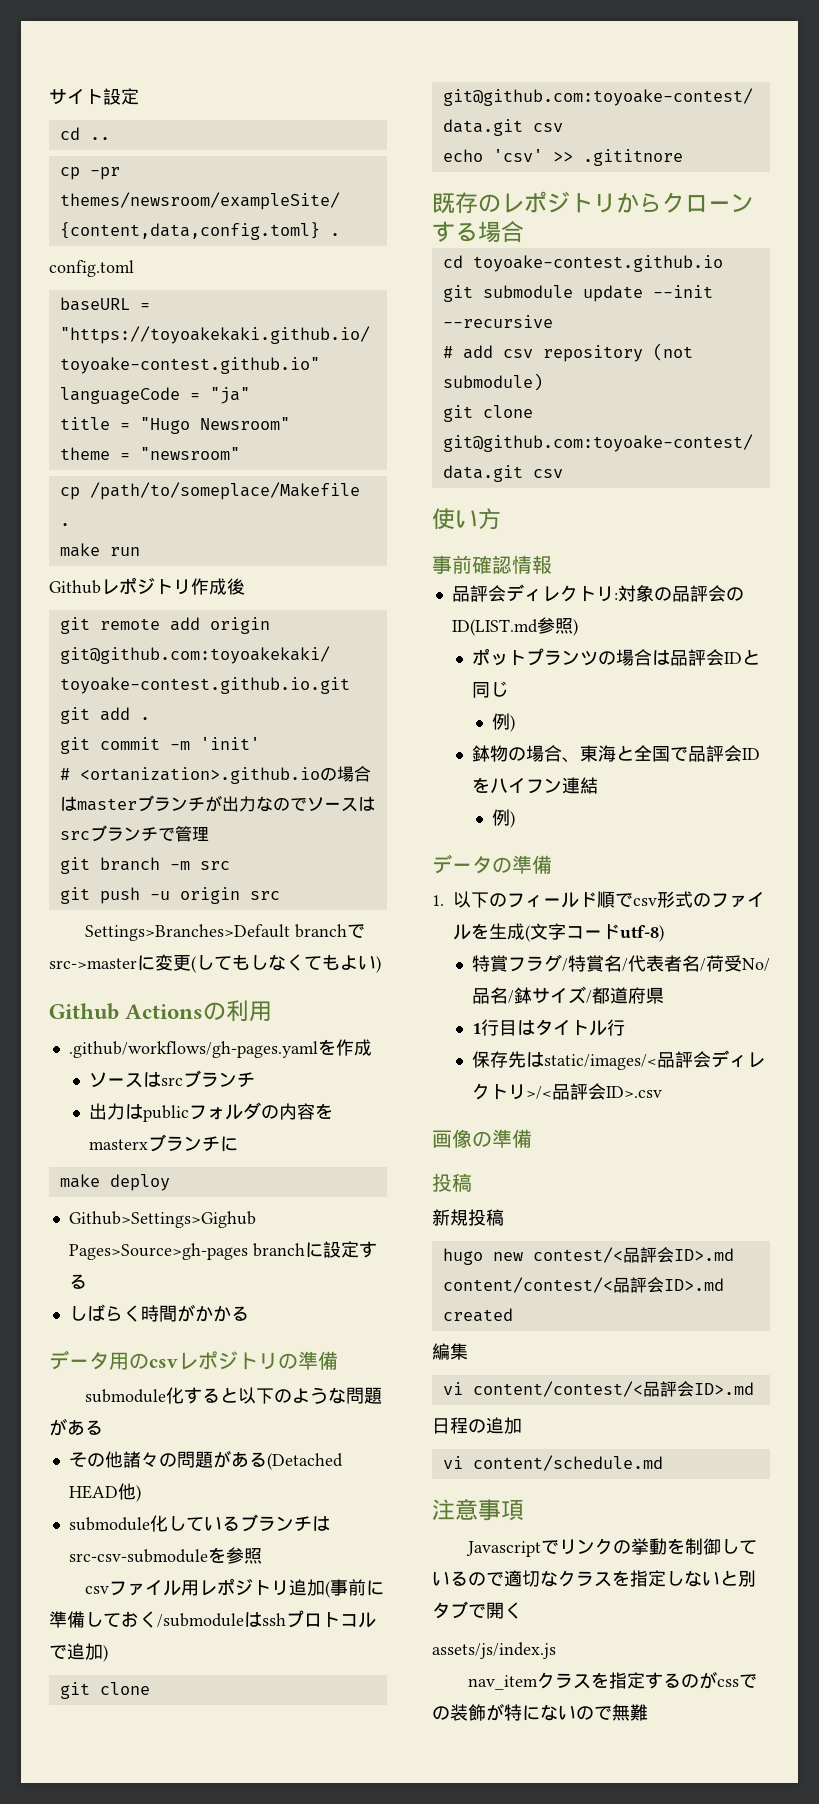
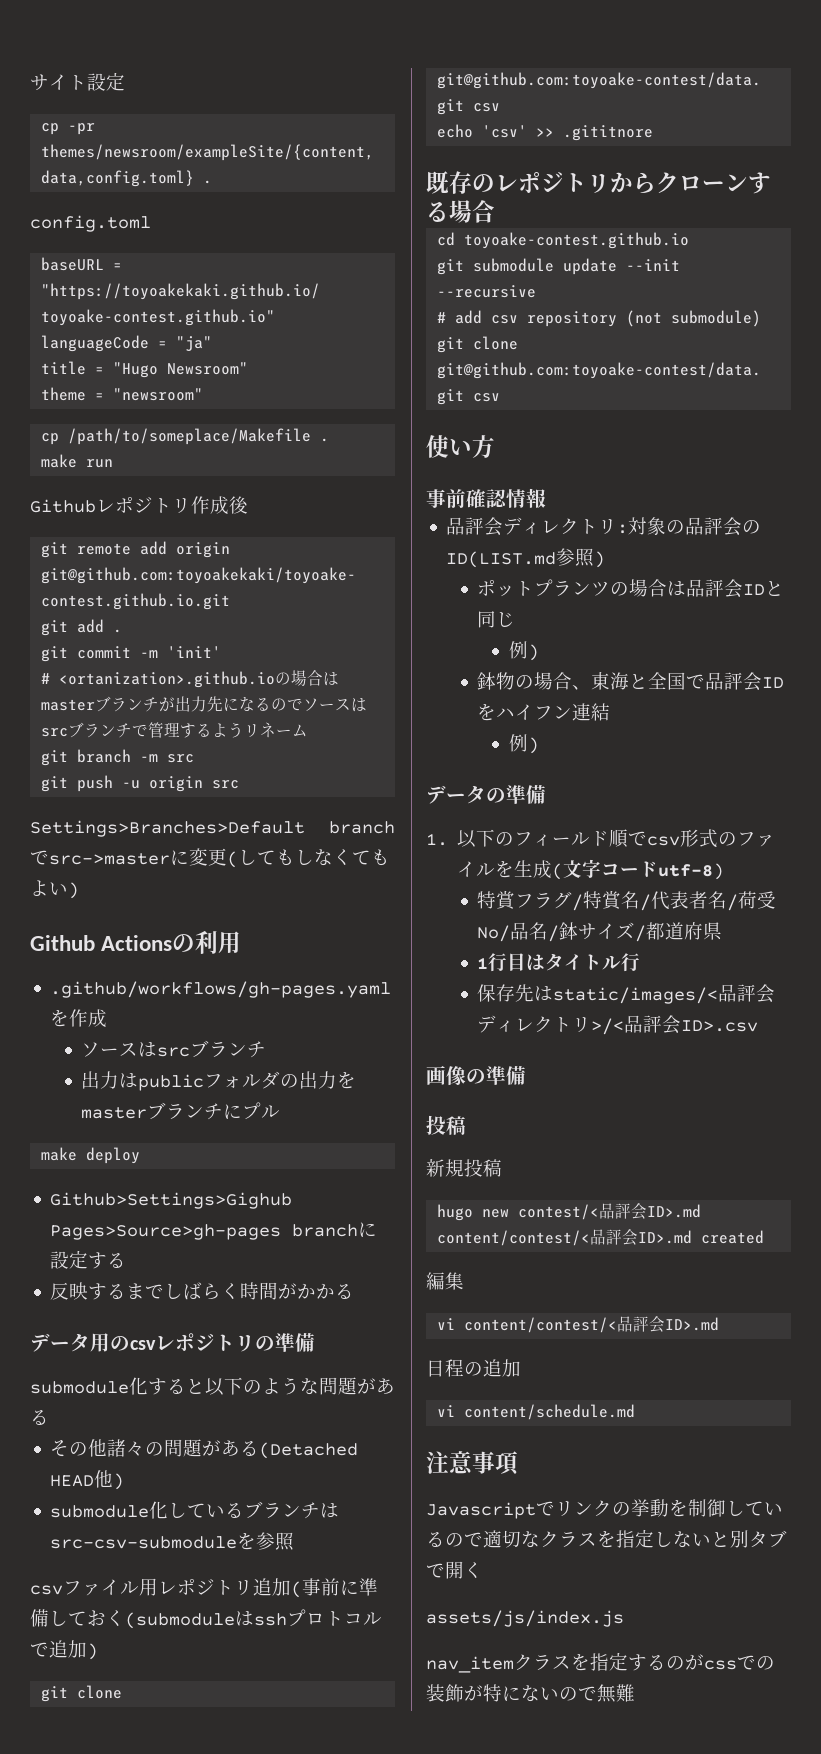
- cd ..
- # <ortanization>.github.ioの場合はmasterブランチが出力なのでソースはsrcブランチで管理
+ # <ortanization>.github.ioの場合はmasterブランチが出力先になるのでソースはsrcブランチで管理するようリネーム
- 出力はpublicフォルダの内容をmasterxブランチに
+ 出力はpublicフォルダの出力をmasterブランチにプル
- しばらく時間がかかる
+ 反映するまでしばらく時間がかかる
- csvファイル用レポジトリ追加(事前に準備しておく/submoduleはsshプロトコルで追加)
+ csvファイル用レポジトリ追加(事前に準備しておく(submoduleはsshプロトコルで追加)

